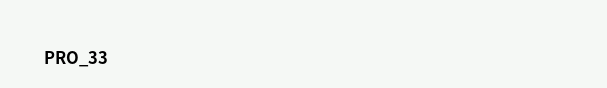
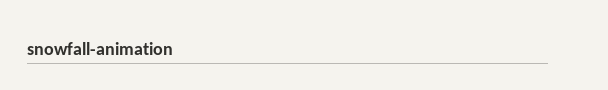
- PRO_33
+ snowfall-animation

